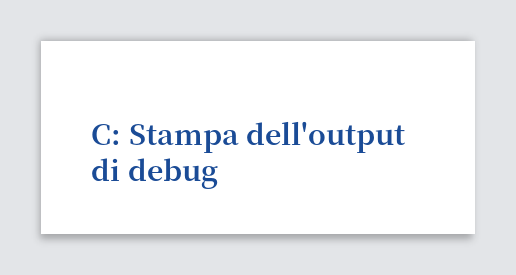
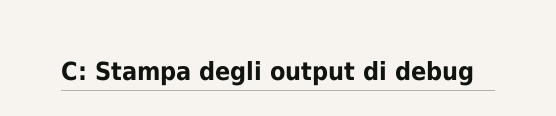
- C: Stampa dell'output di debug
+ C: Stampa degli output di debug

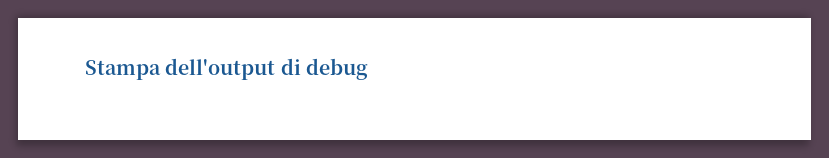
- C: Stampa degli output di debug
+ Stampa dell'output di debug

